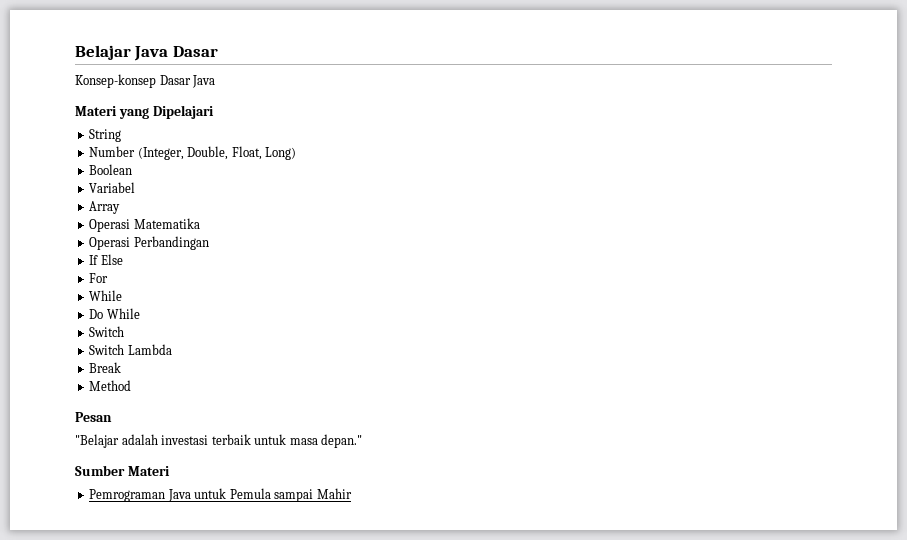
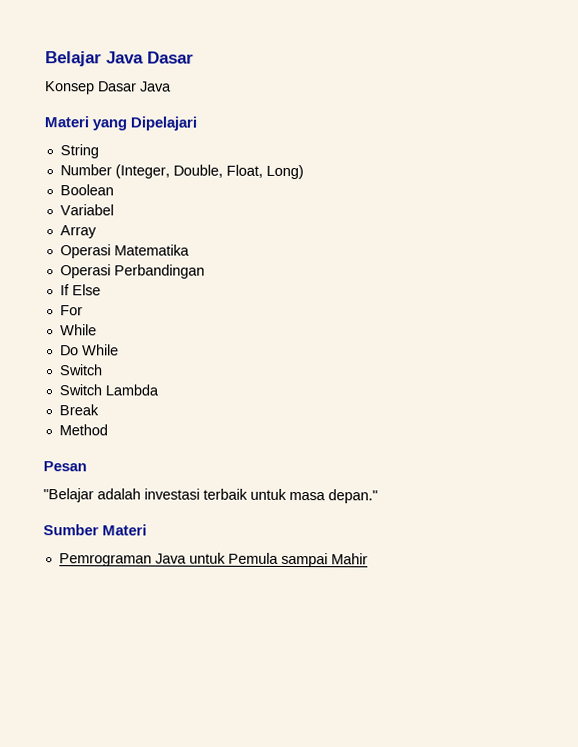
- Konsep-konsep Dasar Java
+ Konsep Dasar Java

